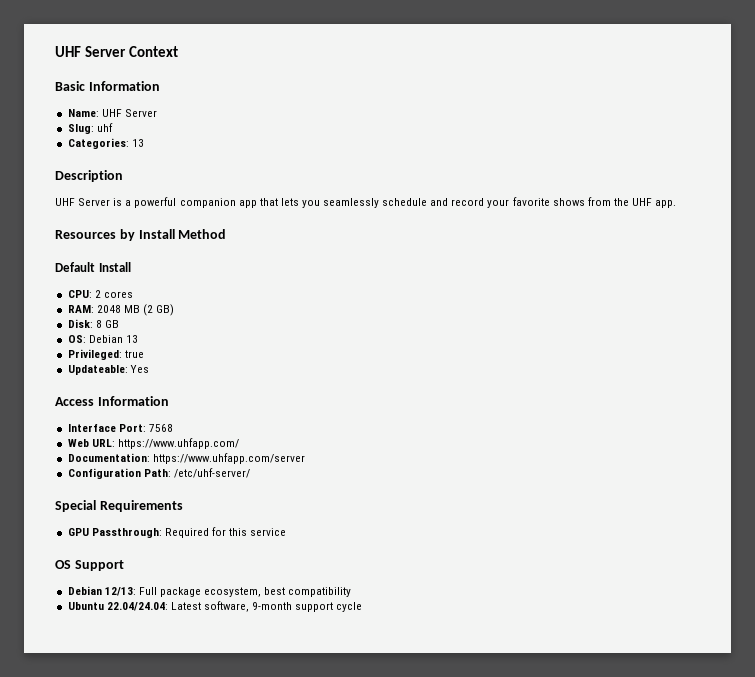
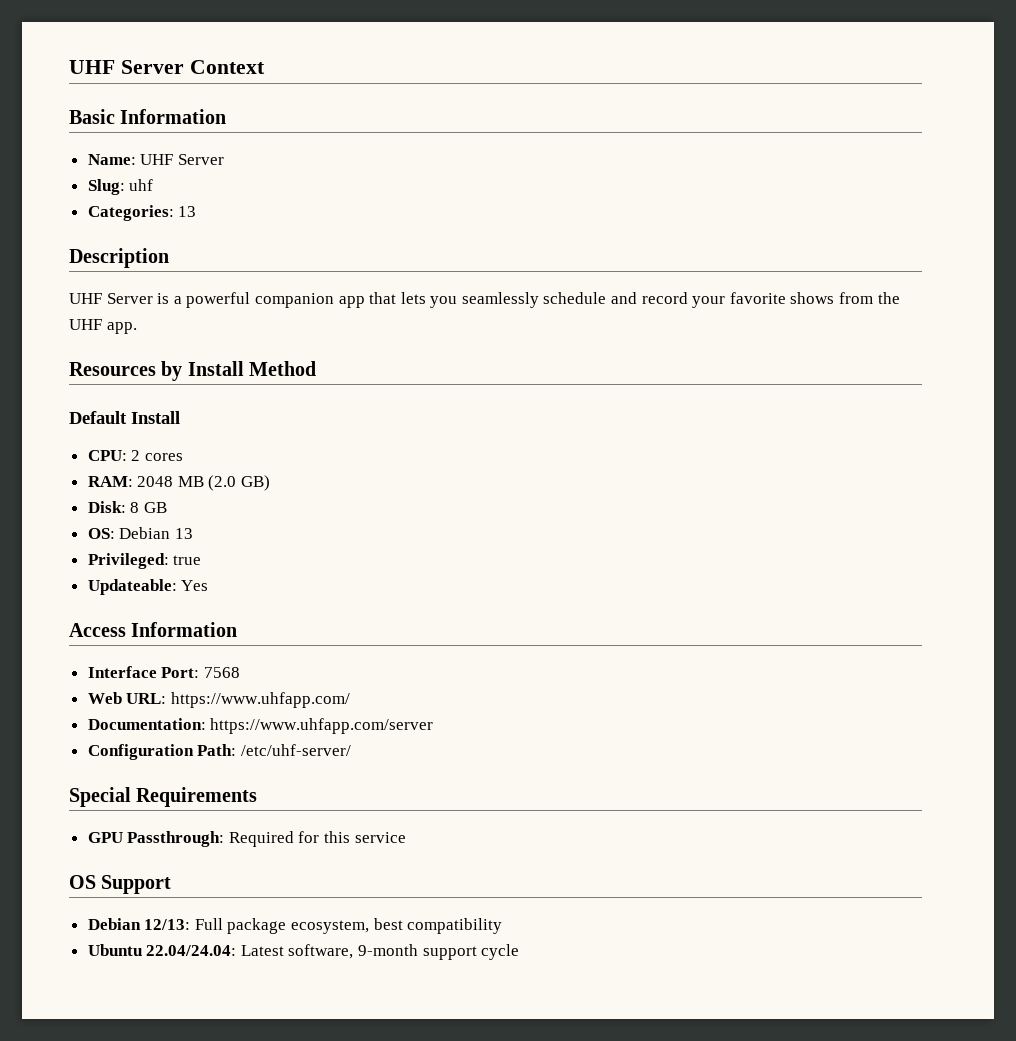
- RAM: 2048 MB (2 GB)
+ RAM: 2048 MB (2.0 GB)

